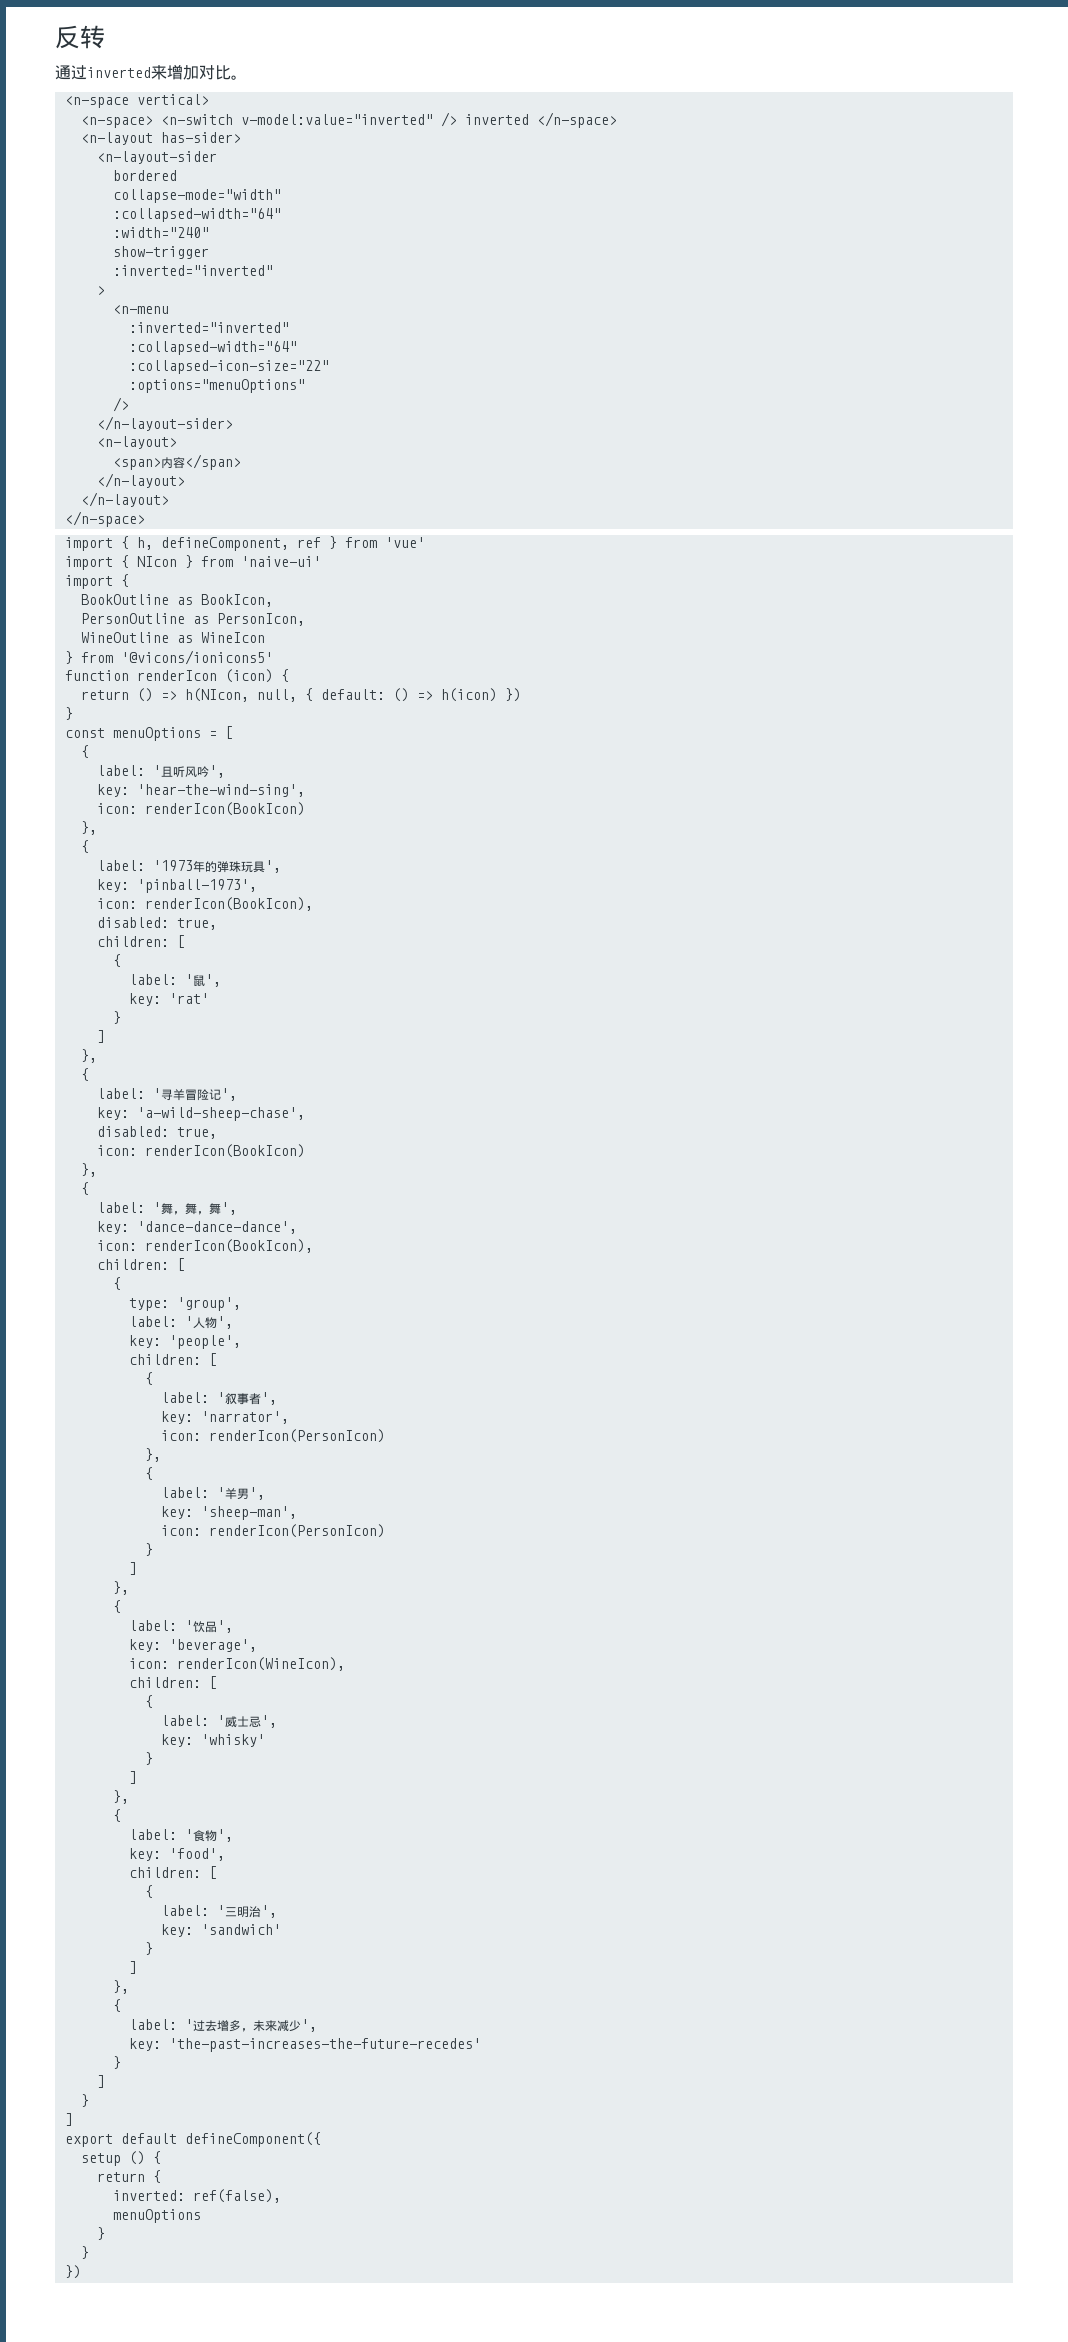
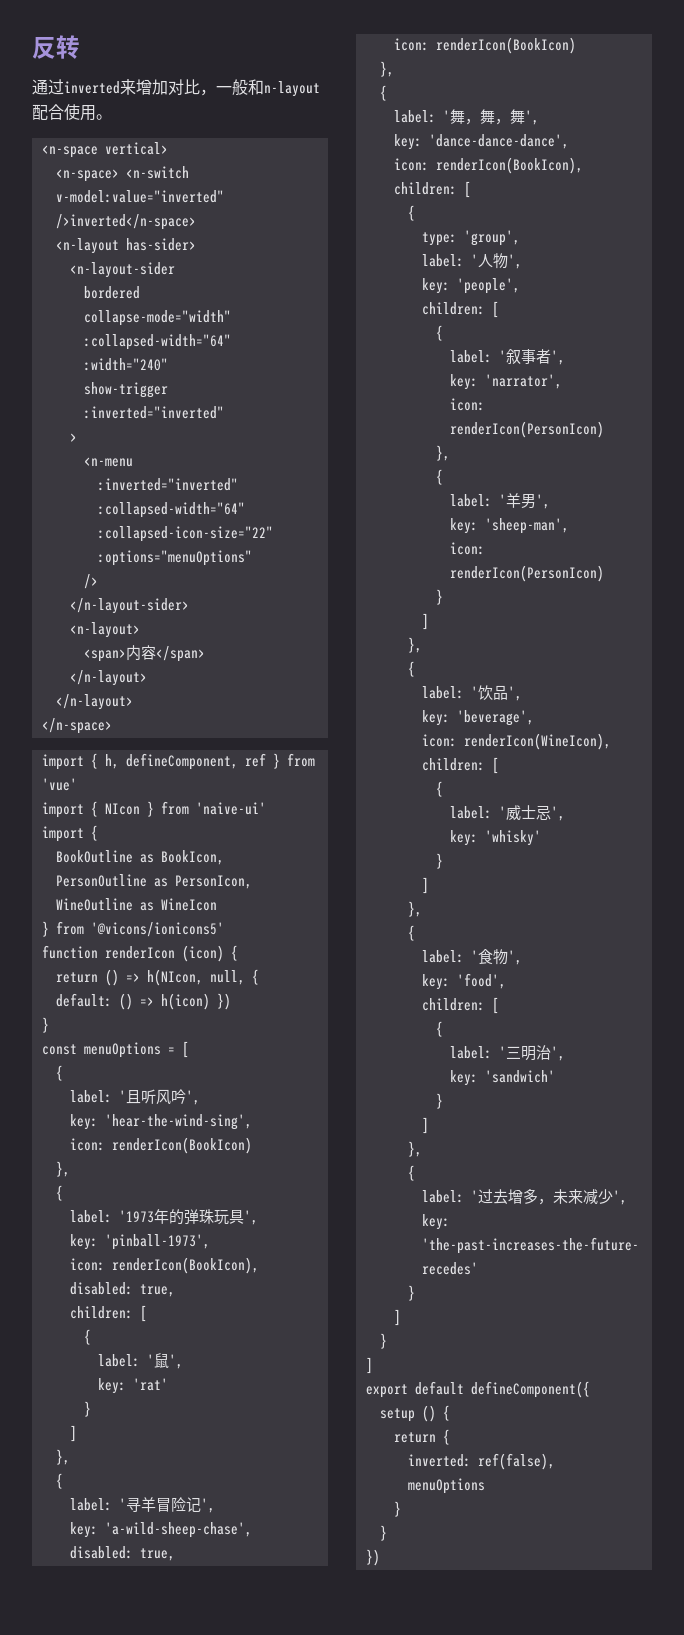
- 通过inverted来增加对比。
+ 通过inverted来增加对比，一般和n-layout配合使用。
- <n-space> <n-switch v-model:value="inverted" /> inverted </n-space>
+ <n-space> <n-switch v-model:value="inverted" />inverted</n-space>

